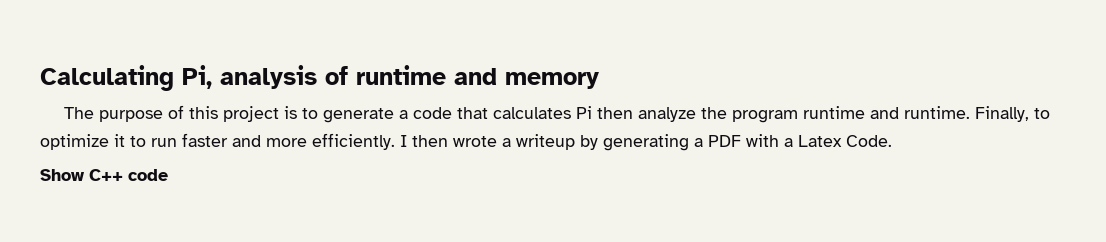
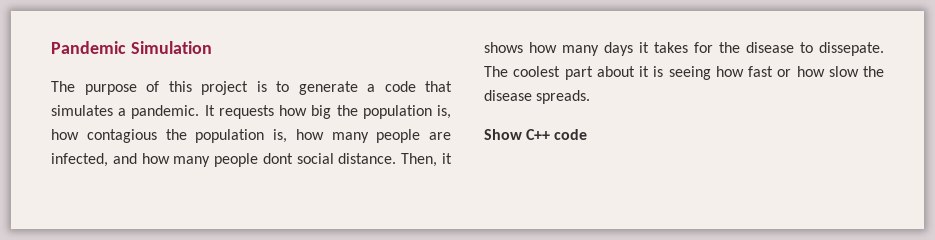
- Calculating Pi, analysis of runtime and memory
+ Pandemic Simulation
- The purpose of this project is to generate a code that calculates Pi then analyze the program runtime and runtime. Finally, to optimize it to run faster and more efficiently. I then wrote a writeup by generating a PDF with a Latex Code.
+ The purpose of this project is to generate a code that simulates a pandemic. It requests how big the population is, how contagious the population is, how many people are infected, and how many people dont social distance. Then, it shows how many days it takes for the disease to dissepate. The coolest part about it is seeing how fast or how slow the disease spreads.

